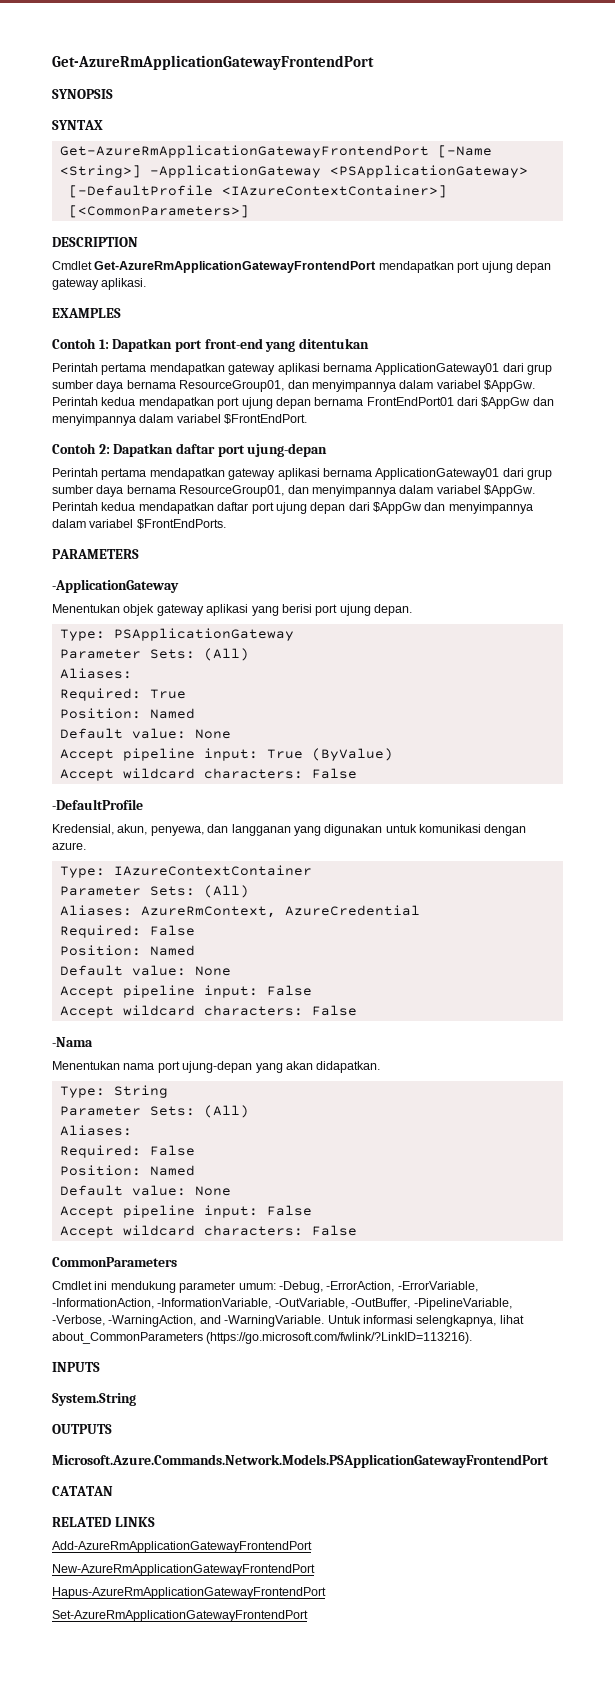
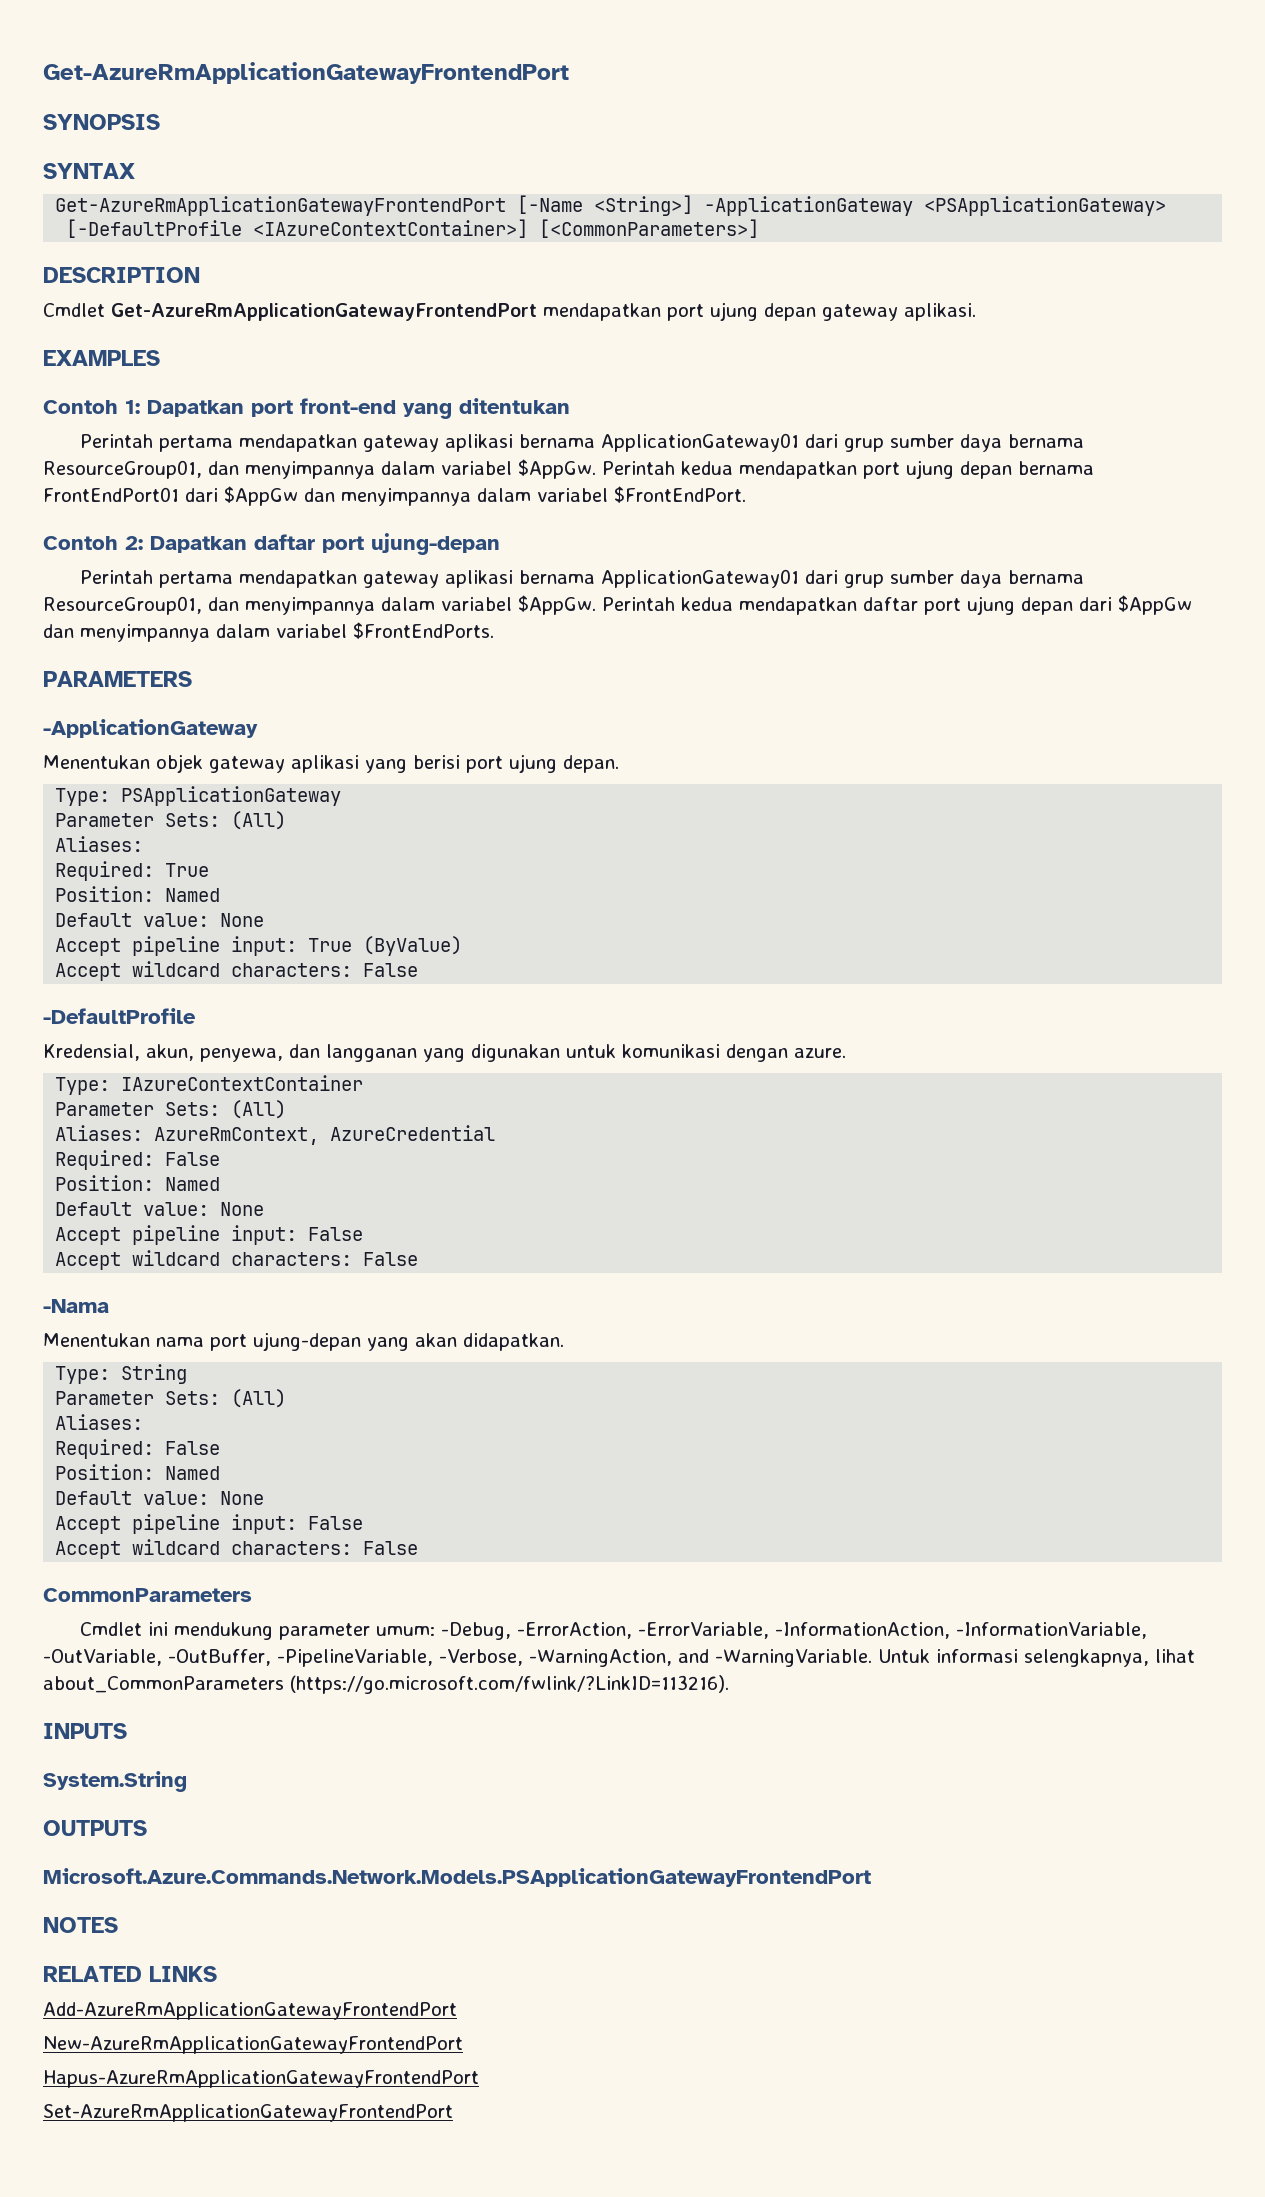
- CATATAN
+ NOTES

